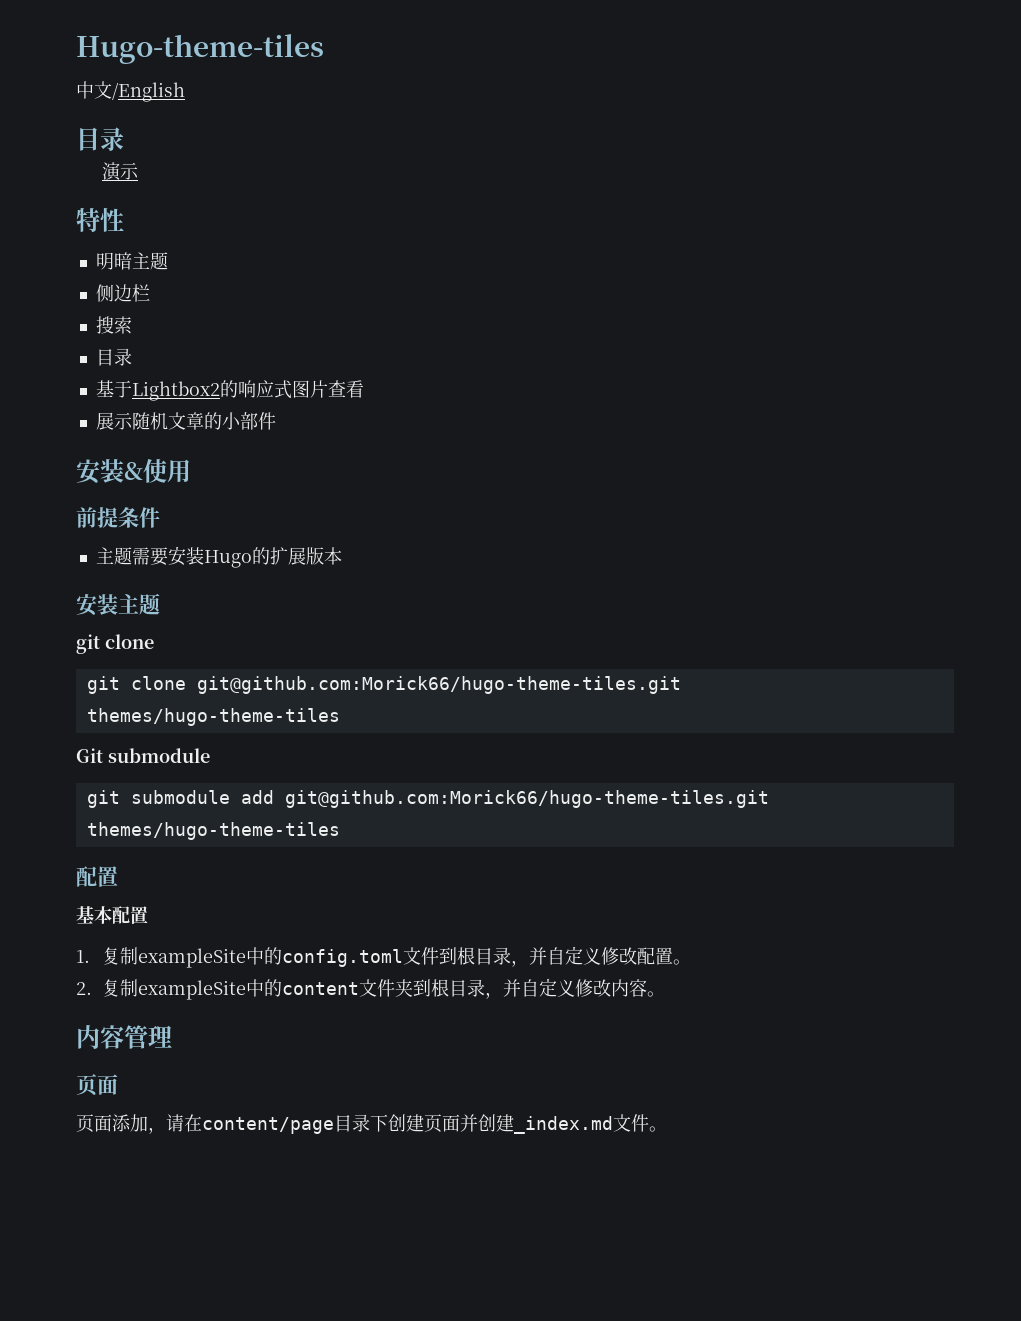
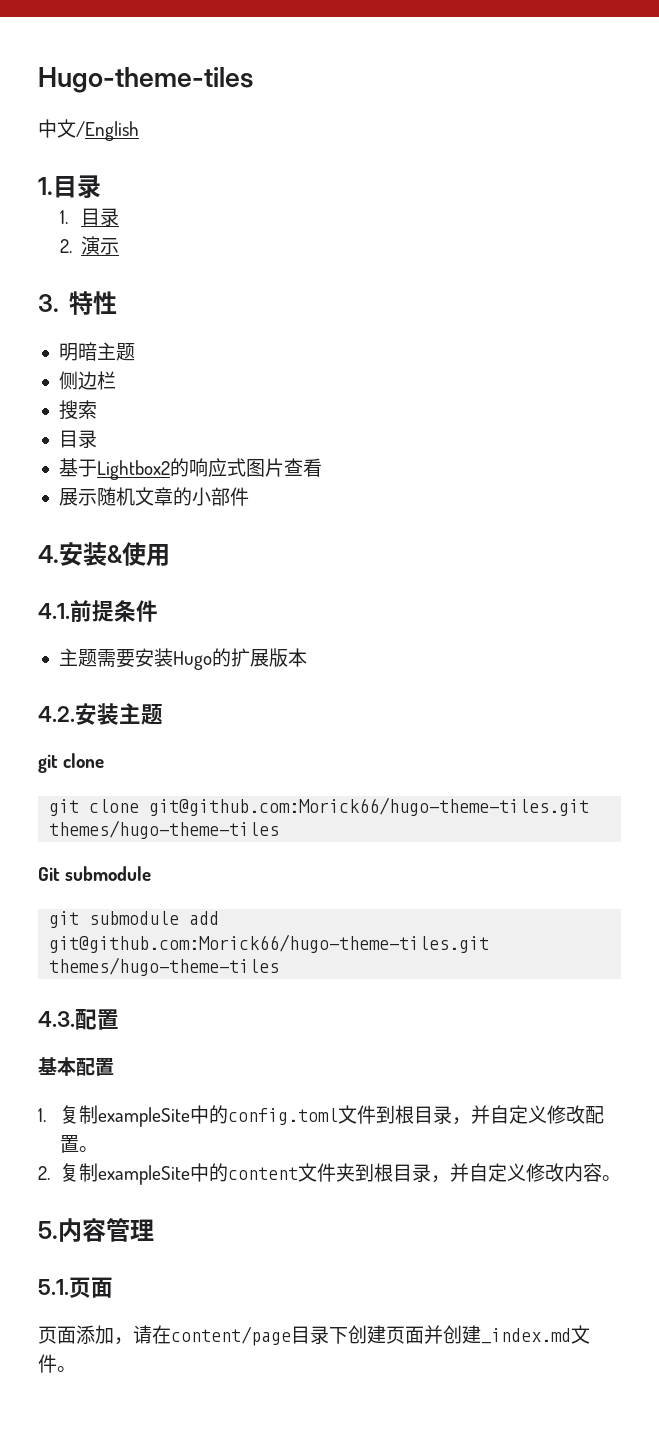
  中文/English
- 目录
- 演示
+ 1.目录
+ 1.目录
+ 2.演示
- 特性
+ 3.特性
- 安装&使用
+ 4.安装&使用
- 前提条件
+ 4.1.前提条件
- 安装主题
+ 4.2.安装主题
  git submodule add git@github.com:Morick66/hugo-theme-tiles.git themes/hugo-theme-tiles
- 配置
+ 4.3.配置
- 内容管理
- 页面
+ 5.内容管理
+ 5.1.页面

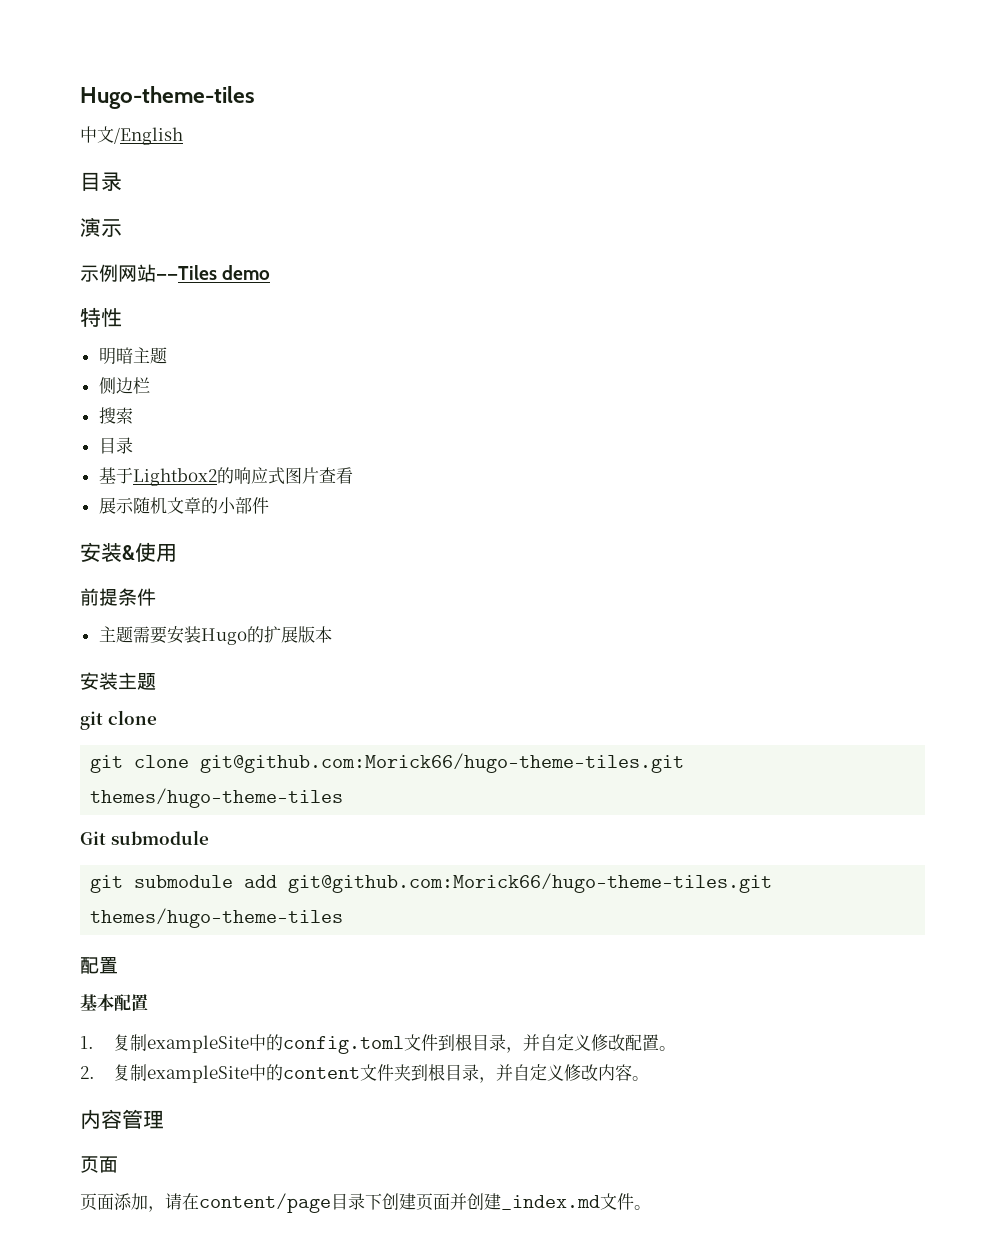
  中文/English
- 1.目录
- 1.目录
- 2.演示
- 3.特性
+ 目录
+ 演示
+ 示例网站——Tiles demo
+ 特性
- 4.安装&使用
+ 安装&使用
- 4.1.前提条件
+ 前提条件
- 4.2.安装主题
+ 安装主题
  git submodule add git@github.com:Morick66/hugo-theme-tiles.git themes/hugo-theme-tiles
- 4.3.配置
+ 配置
- 5.内容管理
- 5.1.页面
+ 内容管理
+ 页面

